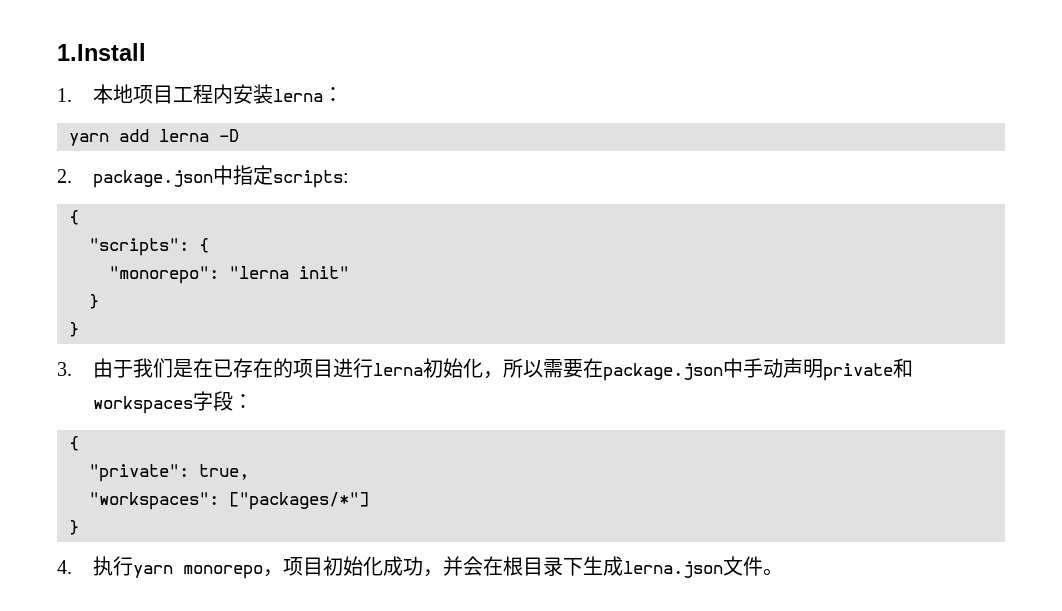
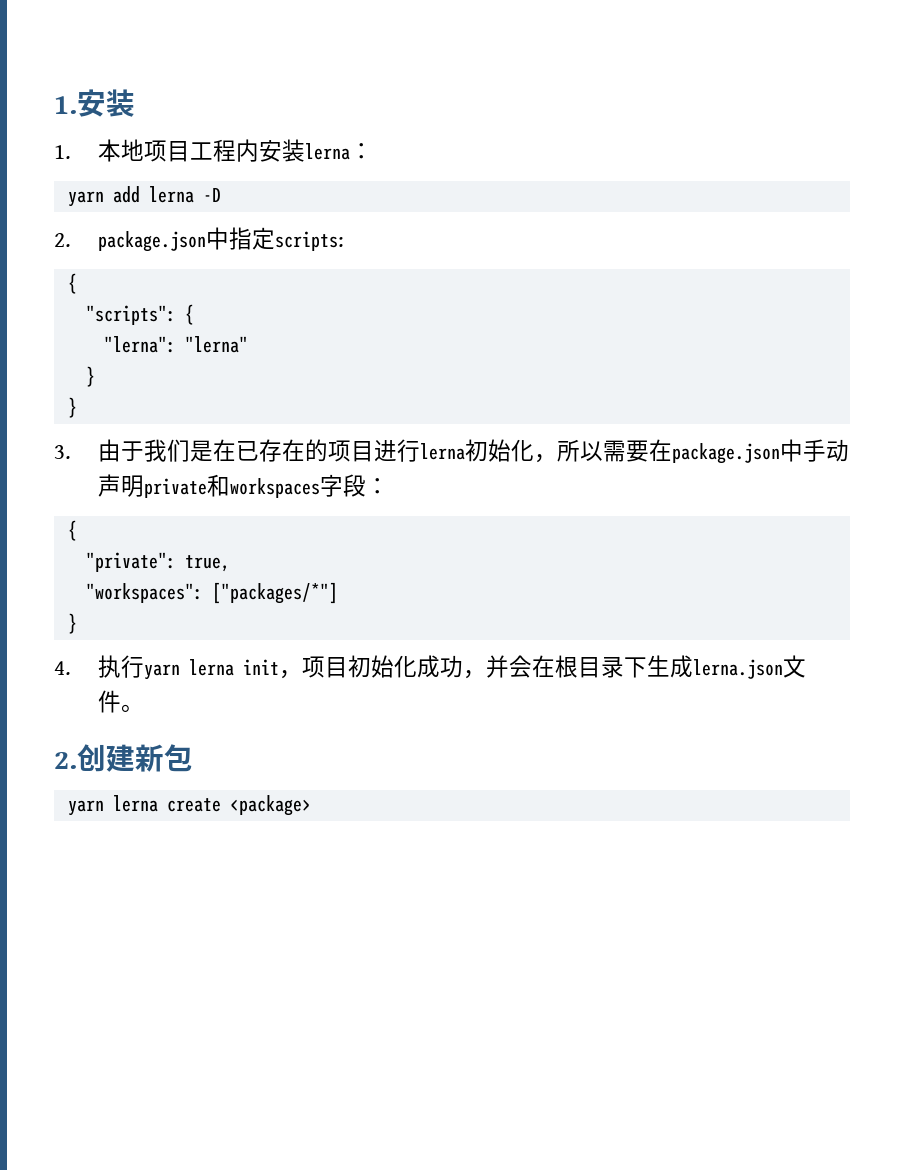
- 1.Install
+ 1.安装
- "monorepo": "lerna init"
+ "lerna": "lerna"
- 4.执行yarn monorepo，项目初始化成功，并会在根目录下生成lerna.json文件。
+ 4.执行yarn lerna init，项目初始化成功，并会在根目录下生成lerna.json文件。
+ 2.创建新包
+ yarn lerna create <package>

